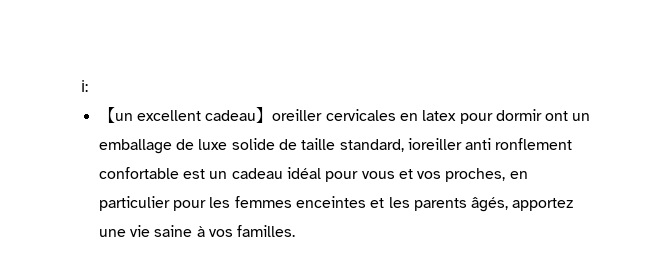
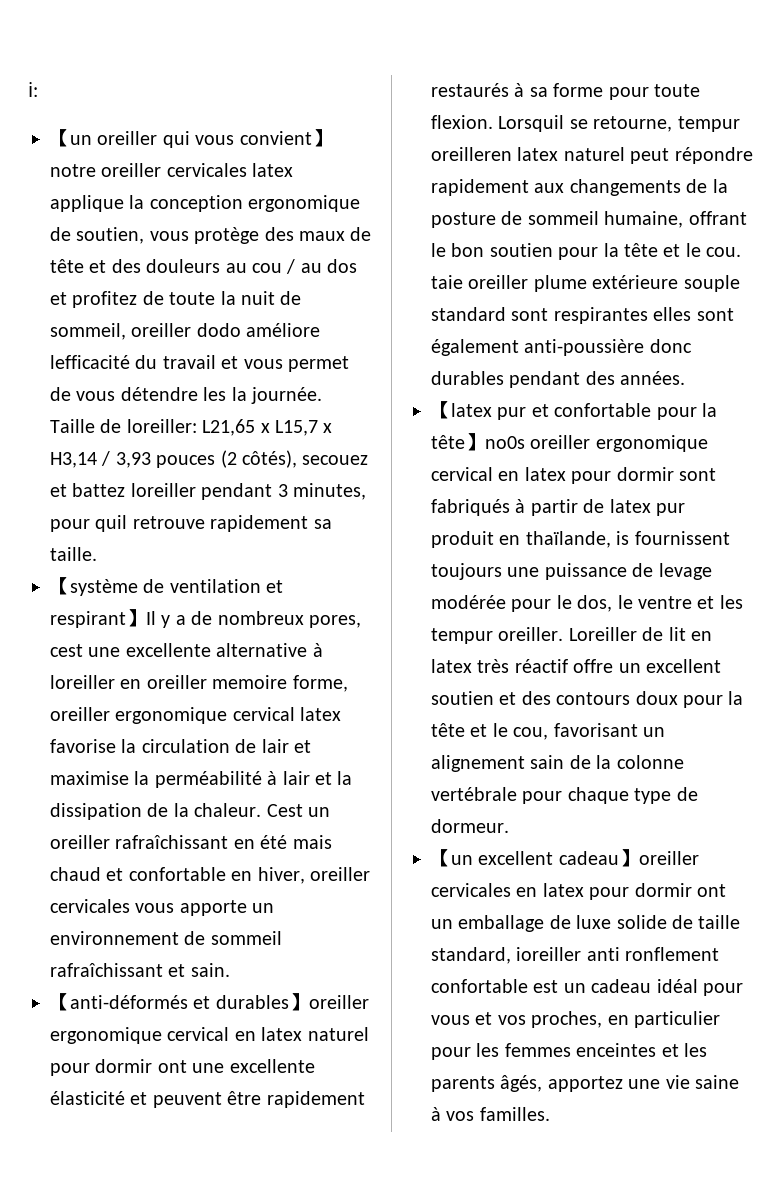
+ 【un oreiller qui vous convient】notre oreiller cervicales latex applique la conception ergonomique de soutien, vous protège des maux de tête et des douleurs au cou / au dos et profitez de toute la nuit de sommeil, oreiller dodo améliore lefficacité du travail et vous permet de vous détendre les la journée. Taille de loreiller: L21,65 x L15,7 x H3,14 / 3,93 pouces (2 côtés), secouez et battez loreiller pendant 3 minutes, pour quil retrouve rapidement sa taille.
+ 【système de ventilation et respirant】Il y a de nombreux pores, cest une excellente alternative à loreiller en oreiller memoire forme, oreiller ergonomique cervical latex favorise la circulation de lair et maximise la perméabilité à lair et la dissipation de la chaleur. Cest un oreiller rafraîchissant en été mais chaud et confortable en hiver, oreiller cervicales vous apporte un environnement de sommeil rafraîchissant et sain.
+ 【anti-déformés et durables】oreiller ergonomique cervical en latex naturel pour dormir ont une excellente élasticité et peuvent être rapidement restaurés à sa forme pour toute flexion. Lorsquil se retourne, tempur oreilleren latex naturel peut répondre rapidement aux changements de la posture de sommeil humaine, offrant le bon soutien pour la tête et le cou. taie oreiller plume extérieure souple standard sont respirantes elles sont également anti-poussière donc durables pendant des années.
+ 【latex pur et confortable pour la tête】no0s oreiller ergonomique cervical en latex pour dormir sont fabriqués à partir de latex pur produit en thaïlande, is fournissent toujours une puissance de levage modérée pour le dos, le ventre et les tempur oreiller. Loreiller de lit en latex très réactif offre un excellent soutien et des contours doux pour la tête et le cou, favorisant un alignement sain de la colonne vertébrale pour chaque type de dormeur.

